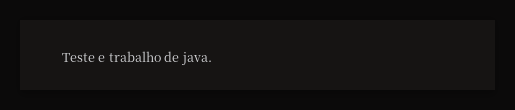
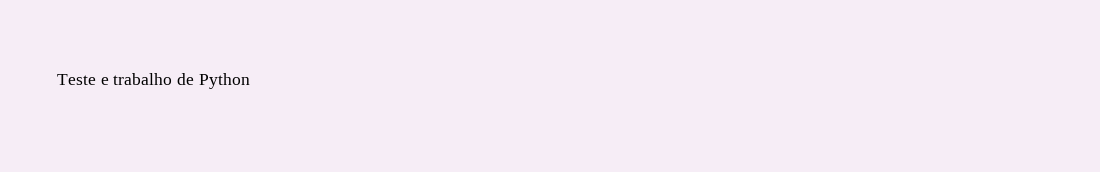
- Teste e trabalho de java.
+ Teste e trabalho de Python

